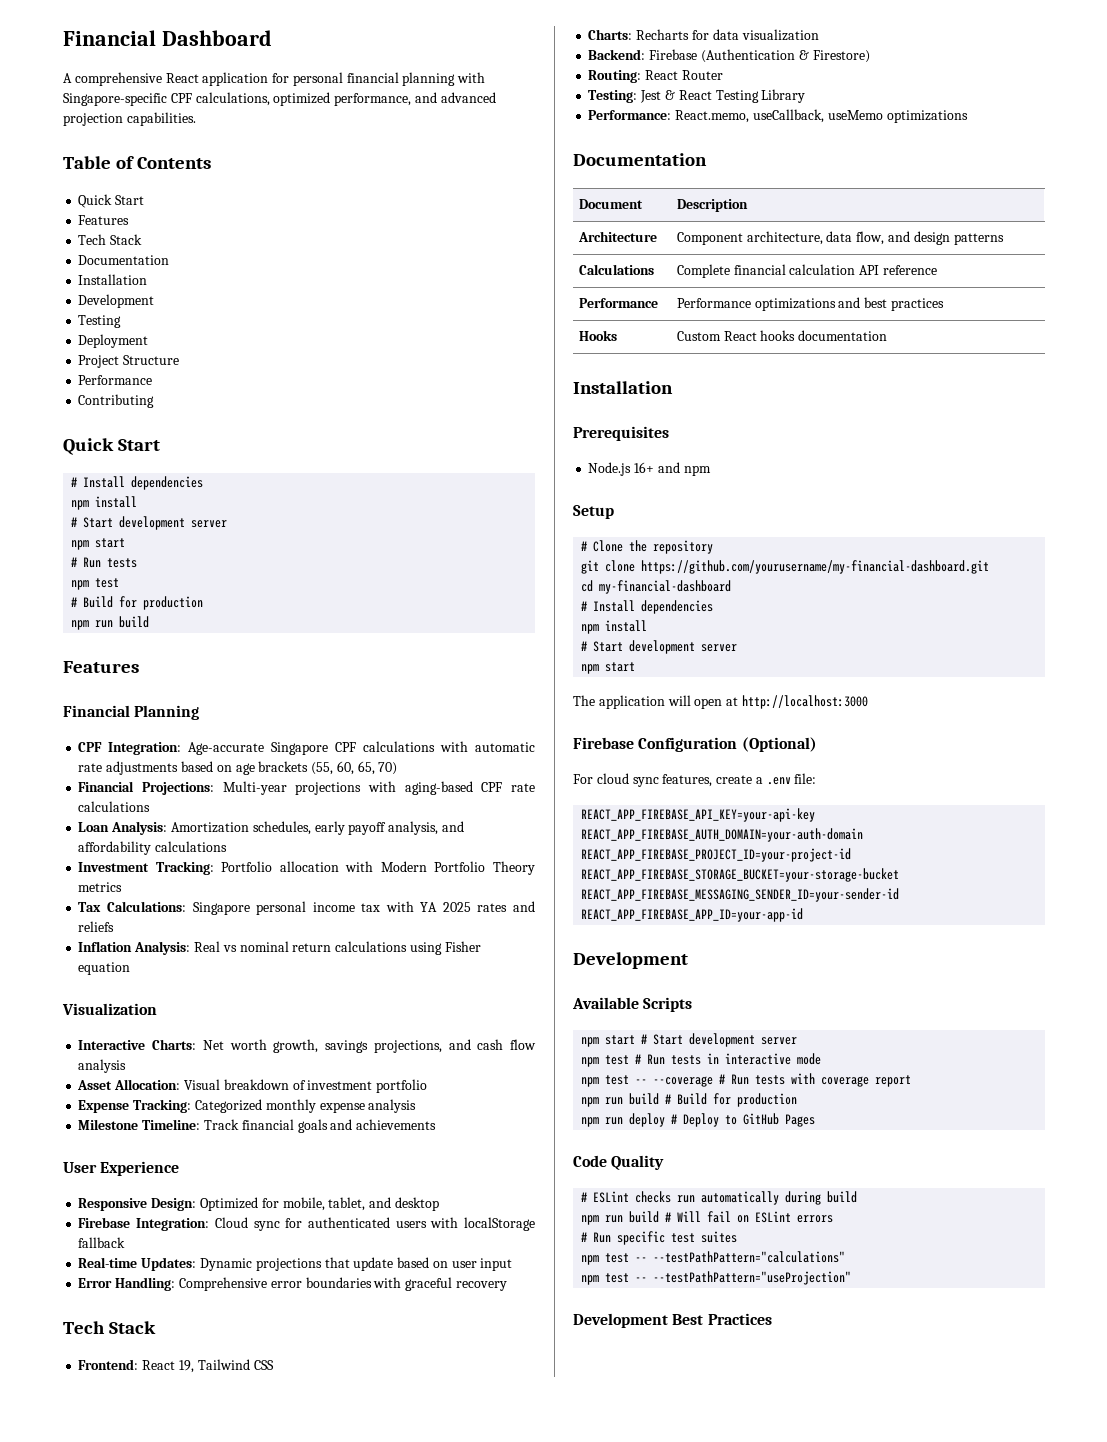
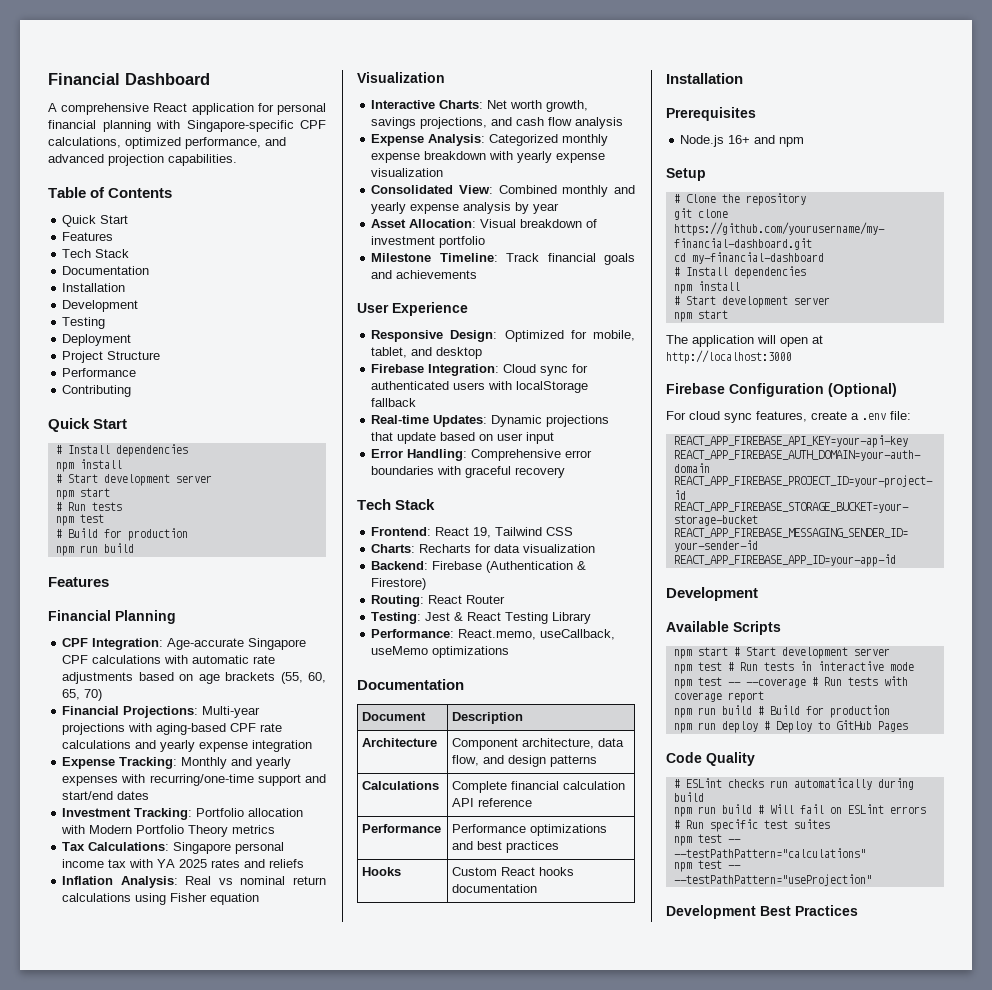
- Financial Projections: Multi-year projections with aging-based CPF rate calculations
- Loan Analysis: Amortization schedules, early payoff analysis, and affordability calculations
+ Financial Projections: Multi-year projections with aging-based CPF rate calculations and yearly expense integration
+ Expense Tracking: Monthly and yearly expenses with recurring/one-time support and start/end dates
+ Expense Analysis: Categorized monthly expense breakdown with yearly expense visualization
+ Consolidated View: Combined monthly and yearly expense analysis by year
- Expense Tracking: Categorized monthly expense analysis

